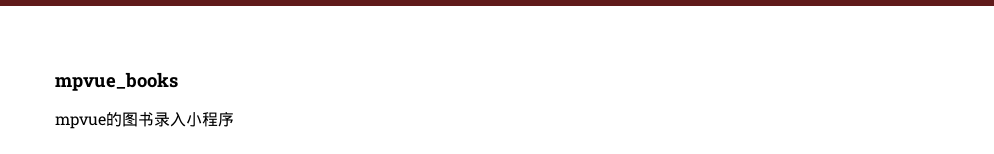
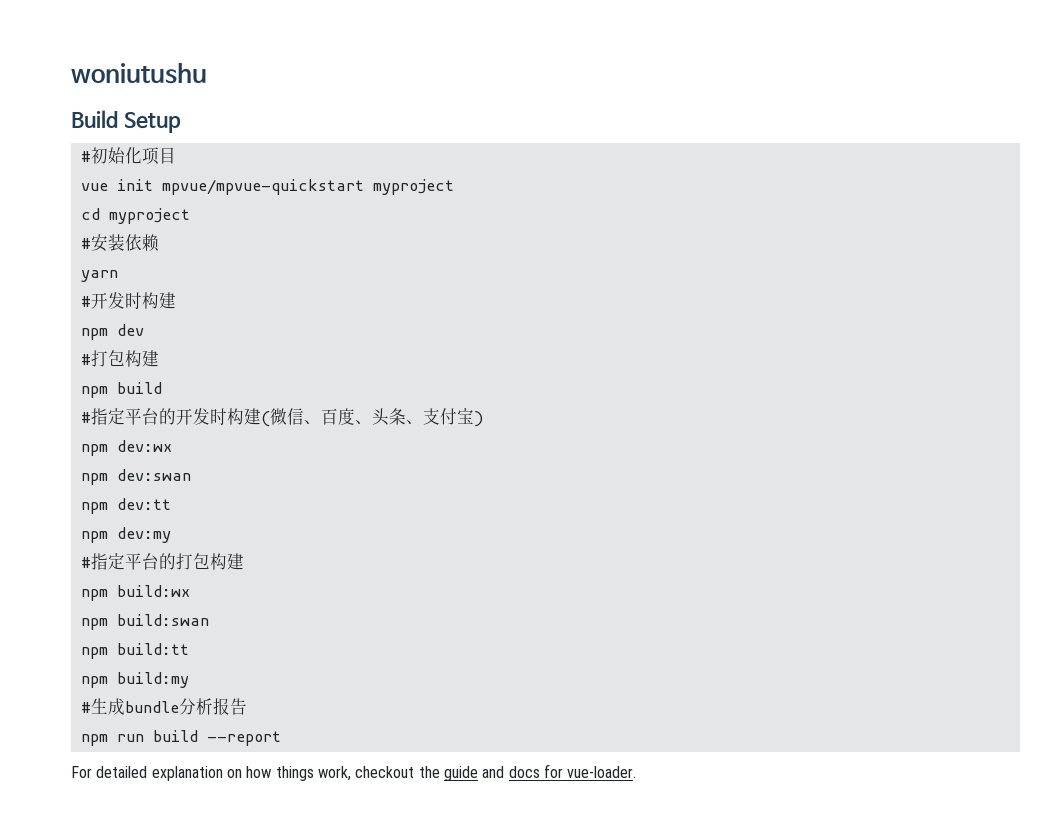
- mpvue_books
- mpvue的图书录入小程序
+ woniutushu
+ Build Setup
+ #初始化项目
+ vue init mpvue/mpvue-quickstart myproject
+ cd myproject
+ #安装依赖
+ yarn
+ #开发时构建
+ npm dev
+ #打包构建
+ npm build
+ #指定平台的开发时构建(微信、百度、头条、支付宝)
+ npm dev:wx
+ npm dev:swan
+ npm dev:tt
+ npm dev:my
+ #指定平台的打包构建
+ npm build:wx
+ npm build:swan
+ npm build:tt
+ npm build:my
+ #生成bundle分析报告
+ npm run build --report
+ For detailed explanation on how things work, checkout the guide and docs for vue-loader.

